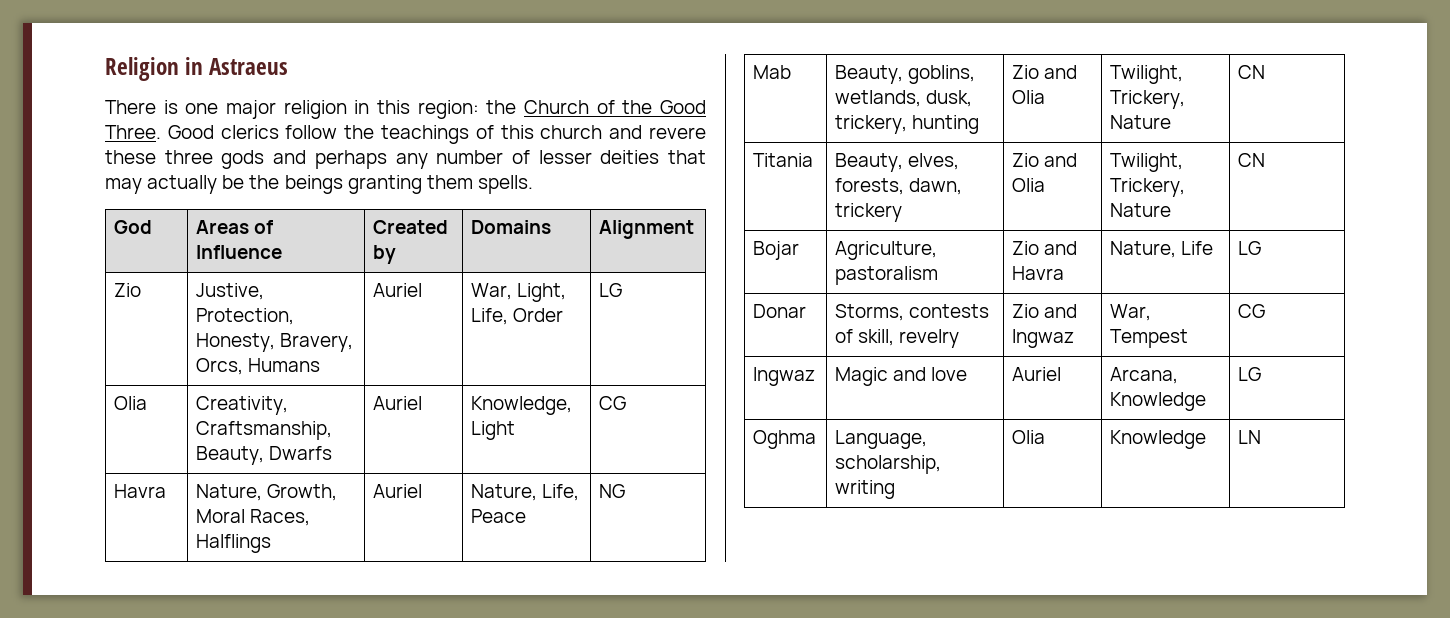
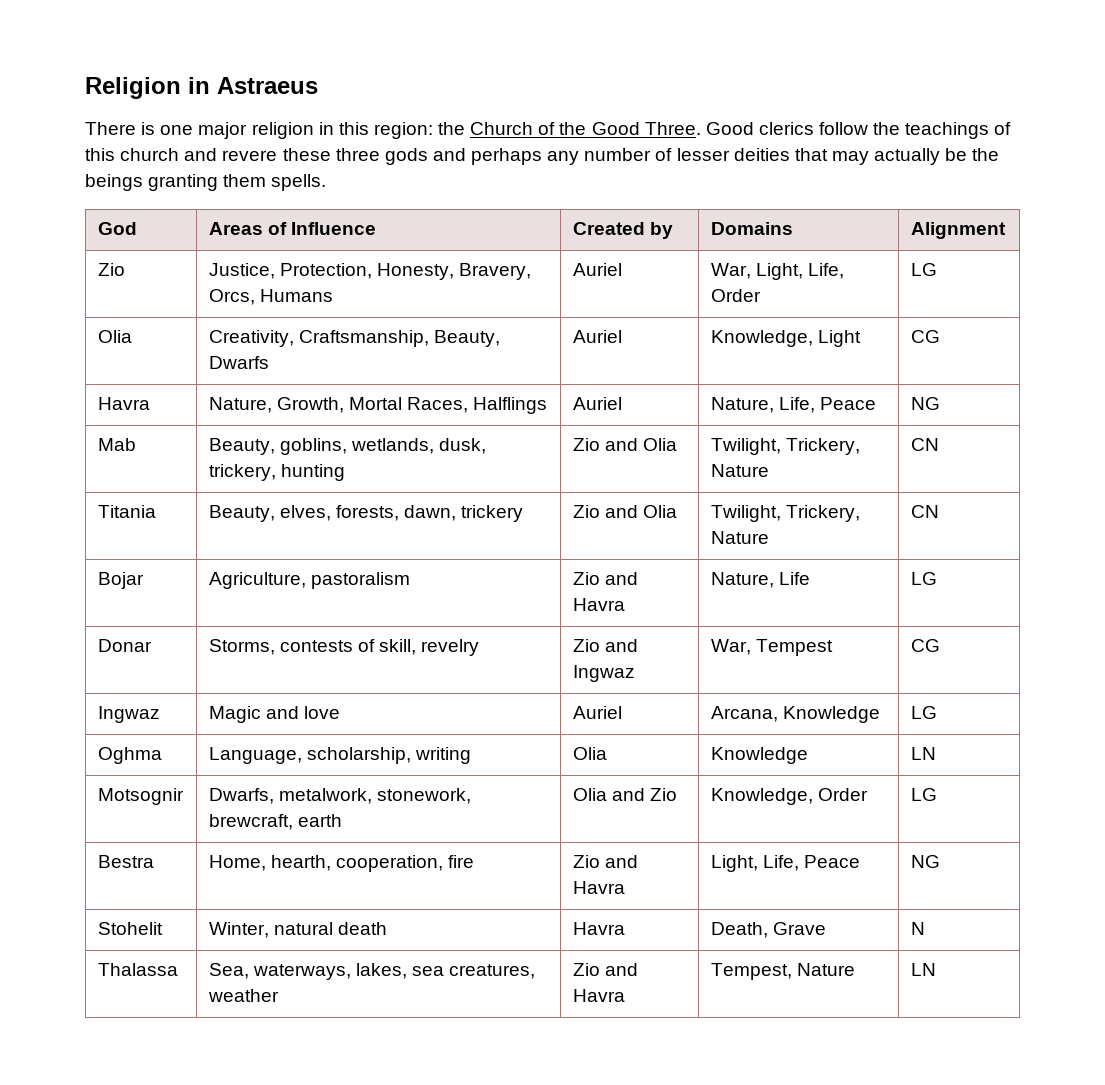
- Zio | Justive, Protection, Honesty, Bravery, Orcs, Humans | Auriel | War, Light, Life, Order | LG
+ Zio | Justice, Protection, Honesty, Bravery, Orcs, Humans | Auriel | War, Light, Life, Order | LG
- Havra | Nature, Growth, Moral Races, Halflings | Auriel | Nature, Life, Peace | NG
+ Havra | Nature, Growth, Mortal Races, Halflings | Auriel | Nature, Life, Peace | NG
+ Motsognir | Dwarfs, metalwork, stonework, brewcraft, earth | Olia and Zio | Knowledge, Order | LG
+ Bestra | Home, hearth, cooperation, fire | Zio and Havra | Light, Life, Peace | NG
+ Stohelit | Winter, natural death | Havra | Death, Grave | N
+ Thalassa | Sea, waterways, lakes, sea creatures, weather | Zio and Havra | Tempest, Nature | LN

